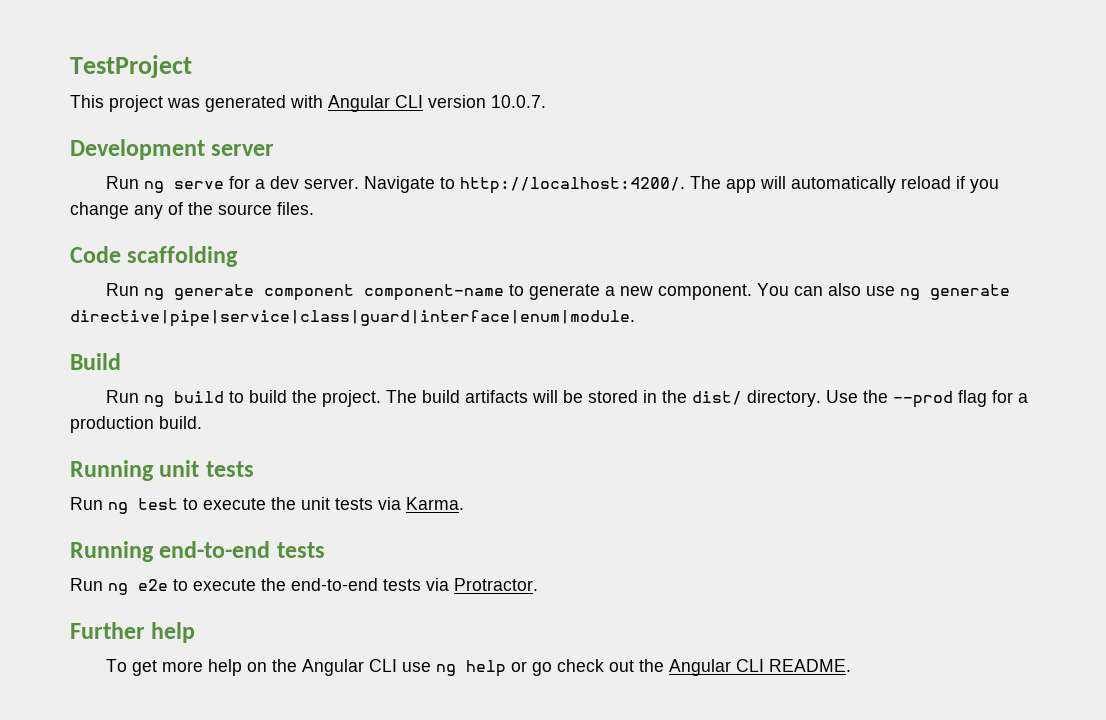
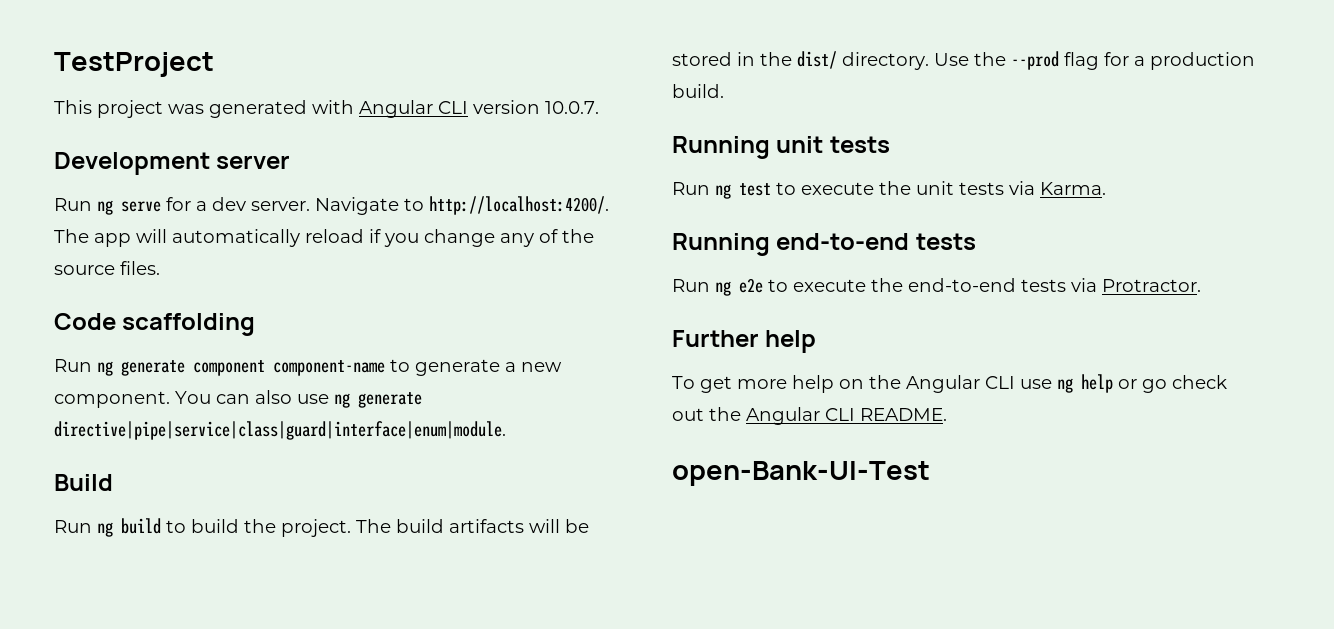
+ open-Bank-UI-Test

